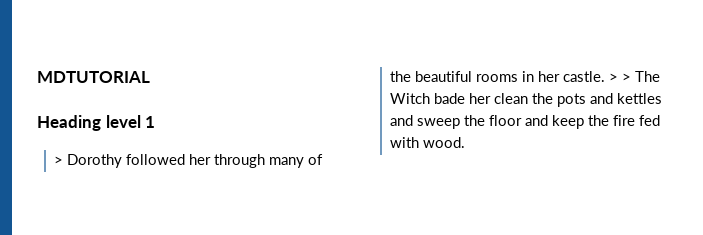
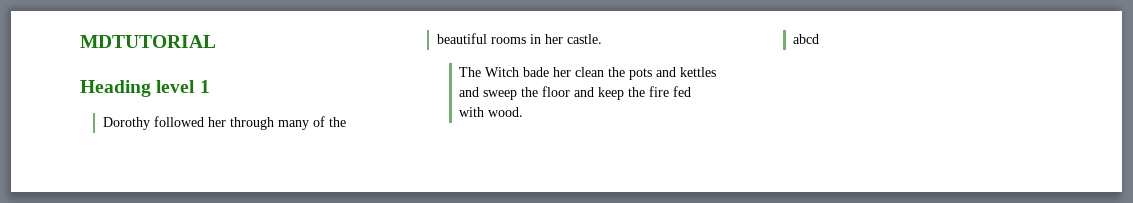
- > Dorothy followed her through many of the beautiful rooms in her castle. > > The Witch bade her clean the pots and kettles and sweep the floor and keep the fire fed with wood.
+ Dorothy followed her through many of the beautiful rooms in her castle.
+ The Witch bade her clean the pots and kettles and sweep the floor and keep the fire fed with wood.
+ abcd

